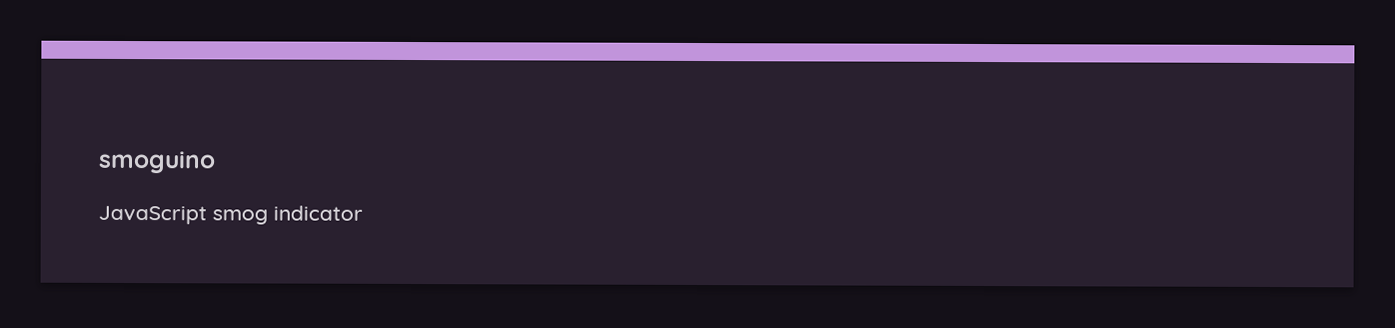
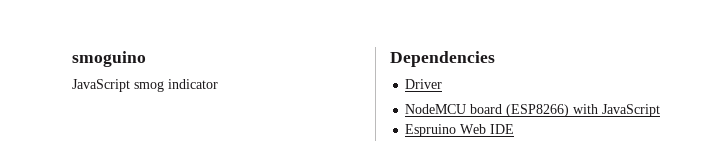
+ Dependencies
+ Driver
+ NodeMCU board (ESP8266) with JavaScript
+ Espruino Web IDE

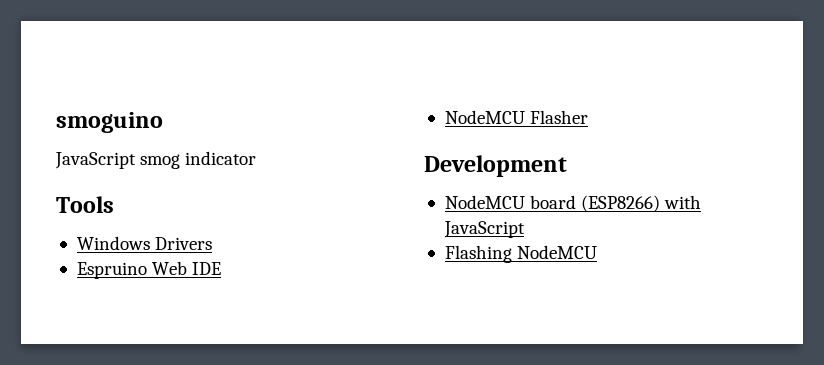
- Dependencies
- Driver
+ Tools
+ Windows Drivers
+ Espruino Web IDE
+ NodeMCU Flasher
+ Development
- Espruino Web IDE
+ Flashing NodeMCU

